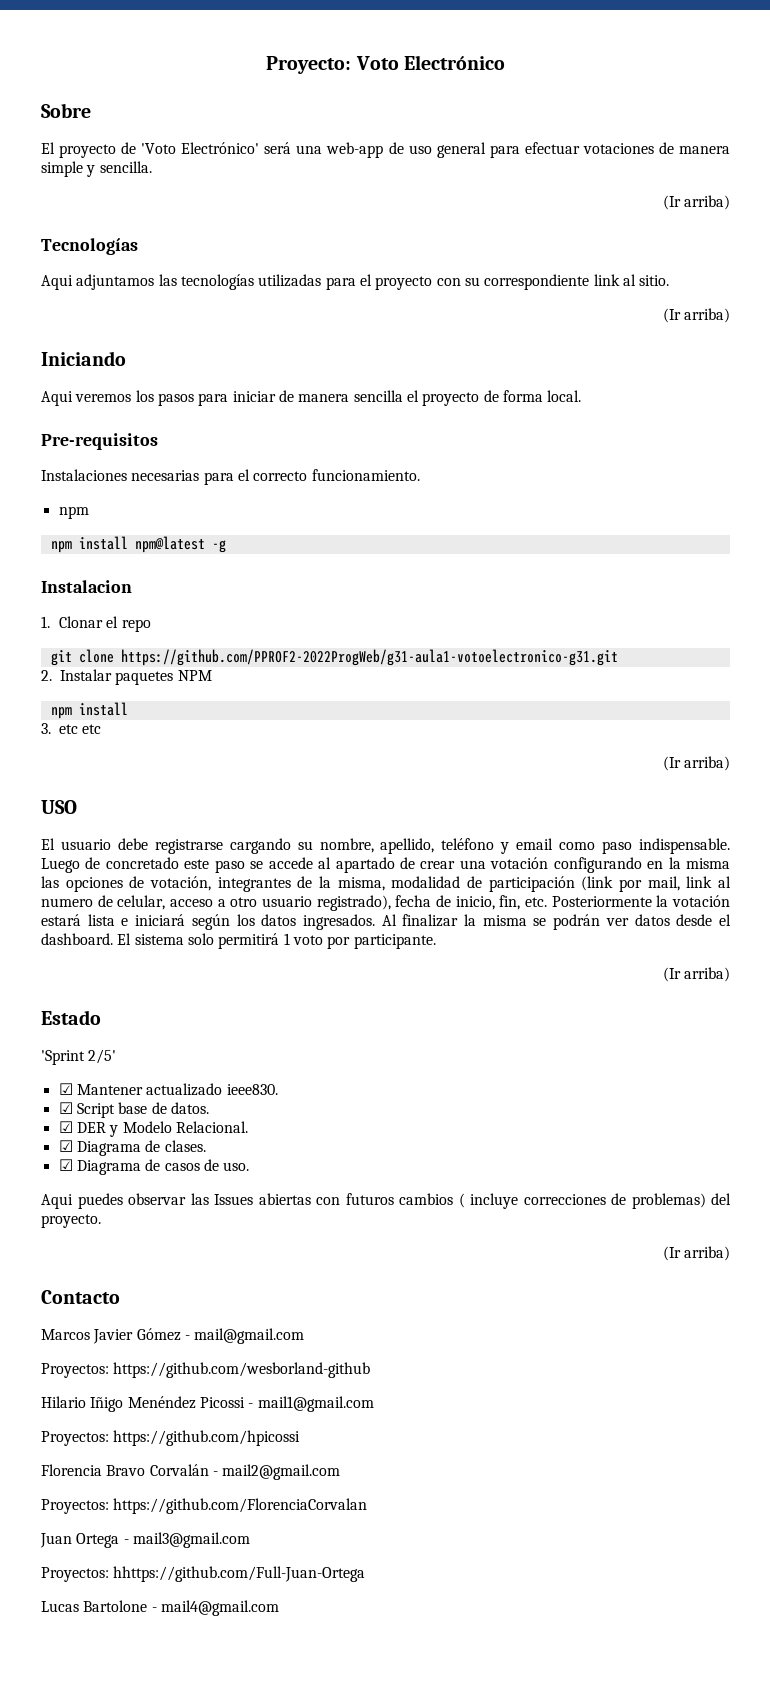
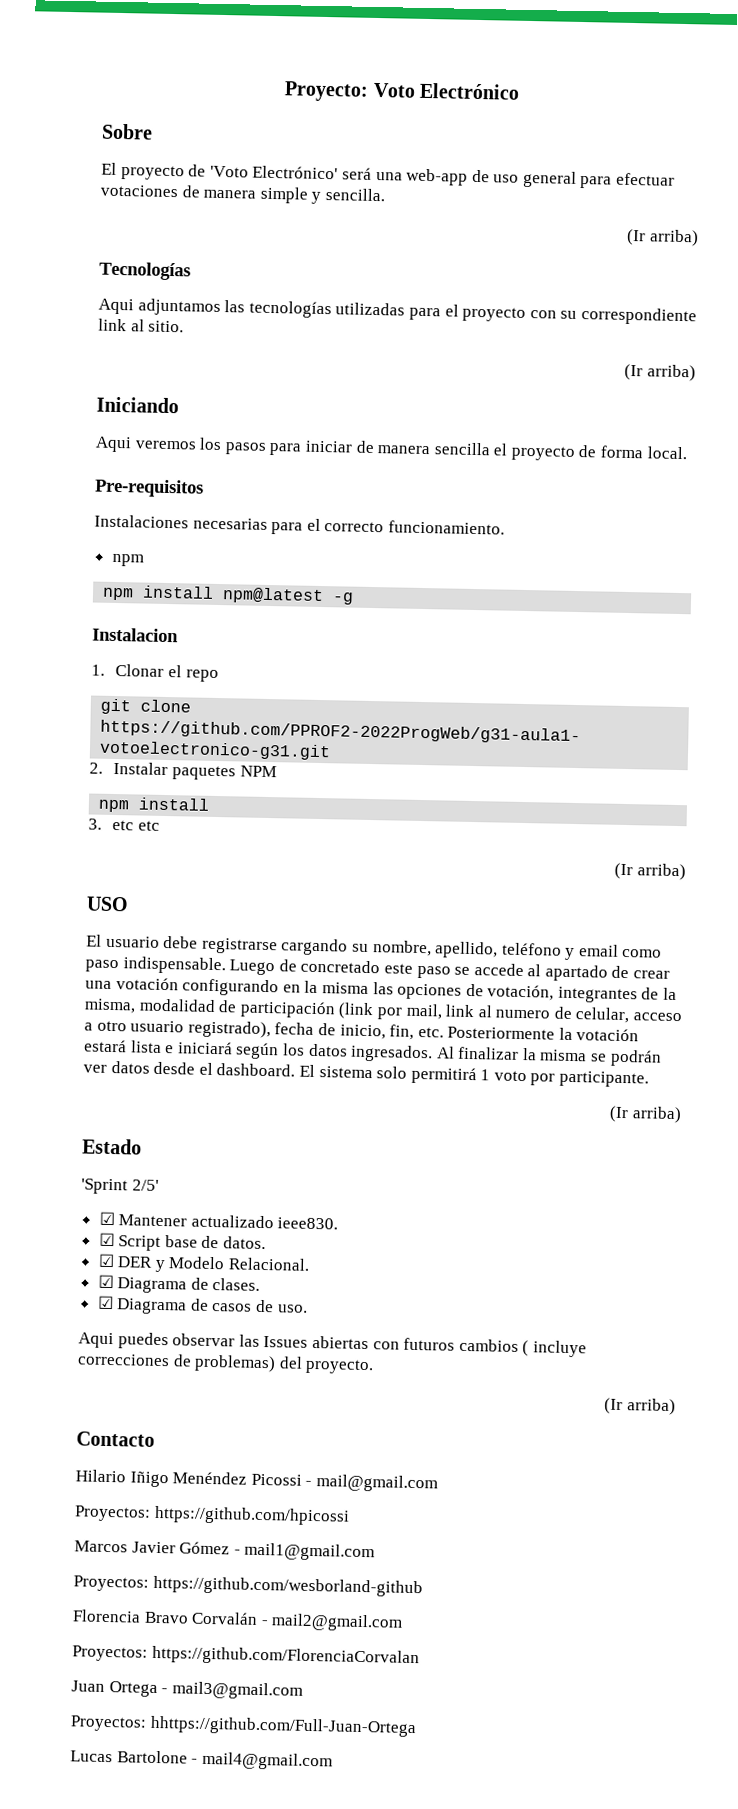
- Marcos Javier Gómez - mail@gmail.com
- Proyectos: https://github.com/wesborland-github
- Hilario Iñigo Menéndez Picossi - mail1@gmail.com
+ Hilario Iñigo Menéndez Picossi - mail@gmail.com
+ Proyectos: https://github.com/hpicossi
+ Marcos Javier Gómez - mail1@gmail.com
- Proyectos: https://github.com/hpicossi
+ Proyectos: https://github.com/wesborland-github

